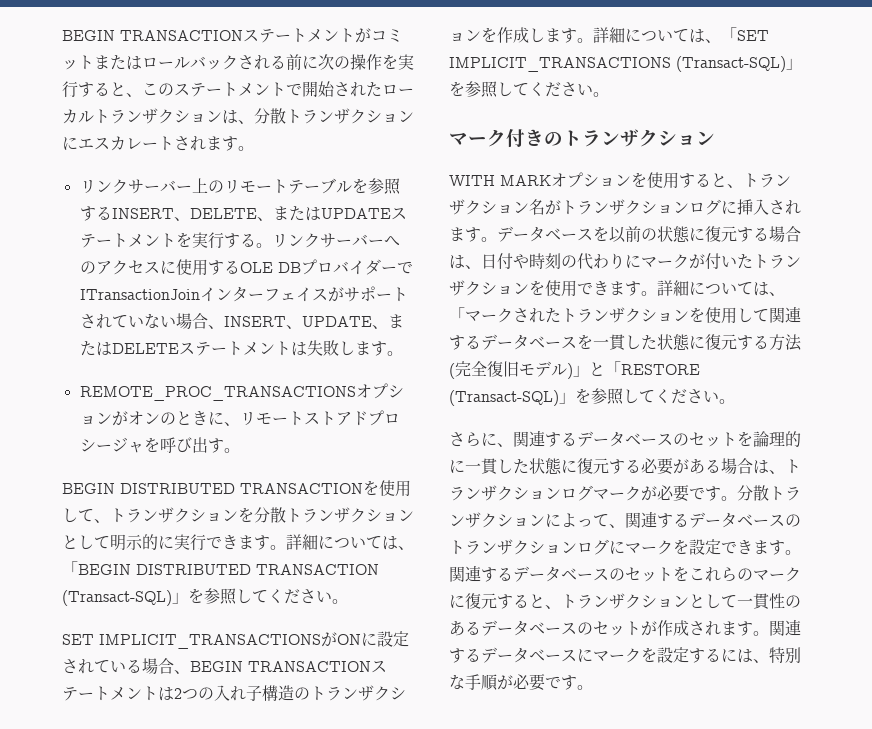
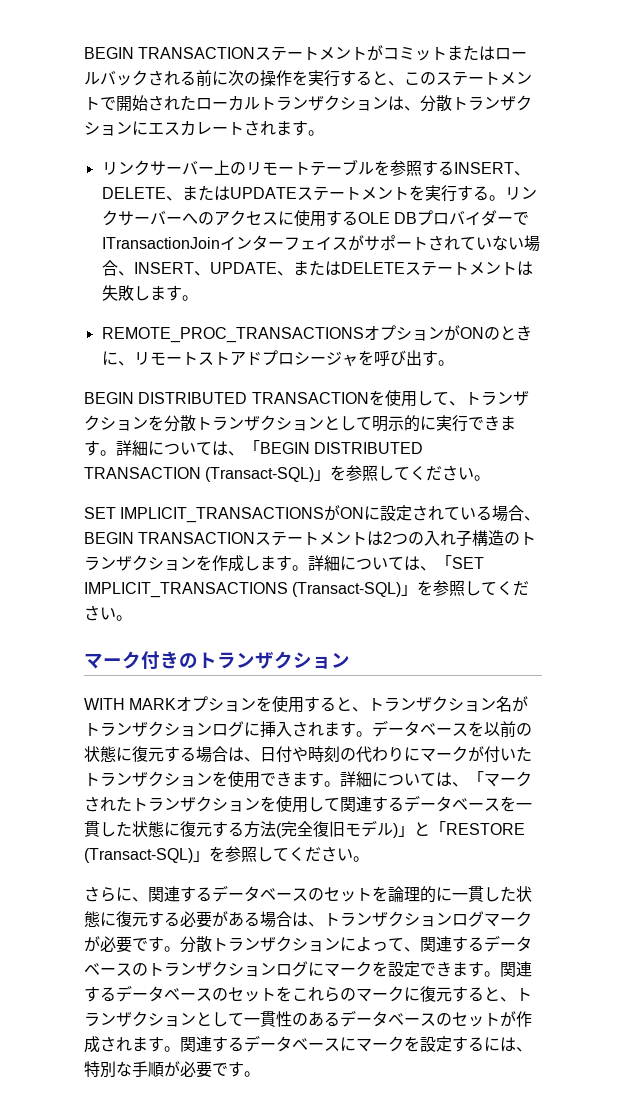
- REMOTE_PROC_TRANSACTIONSオプションがオンのときに、リモートストアドプロシージャを呼び出す。
+ REMOTE_PROC_TRANSACTIONSオプションがONのときに、リモートストアドプロシージャを呼び出す。

